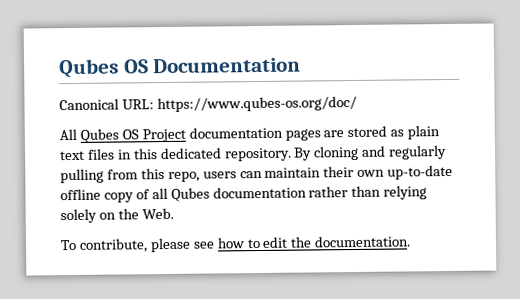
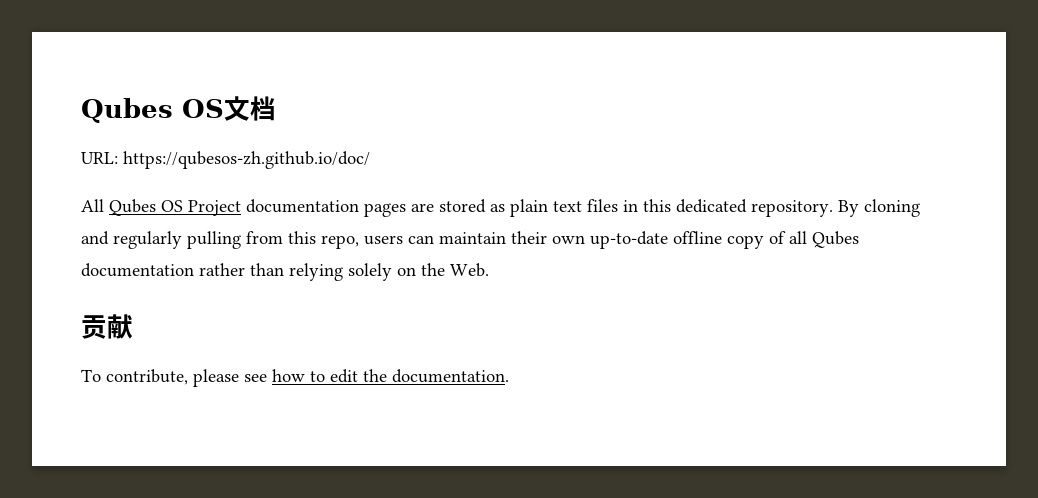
- Qubes OS Documentation
- Canonical URL: https://www.qubes-os.org/doc/
+ Qubes OS文档
+ URL: https://qubesos-zh.github.io/doc/
+ 贡献

